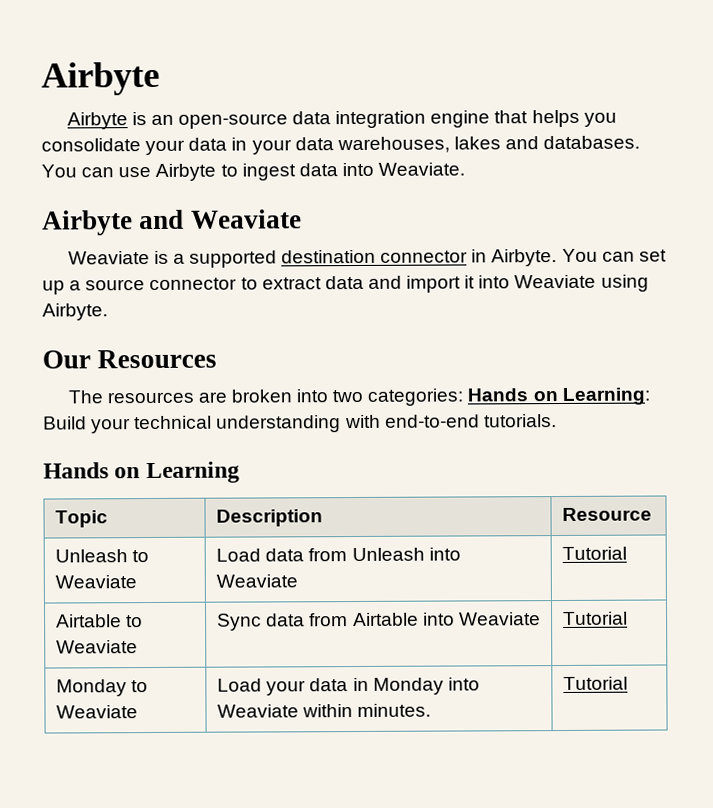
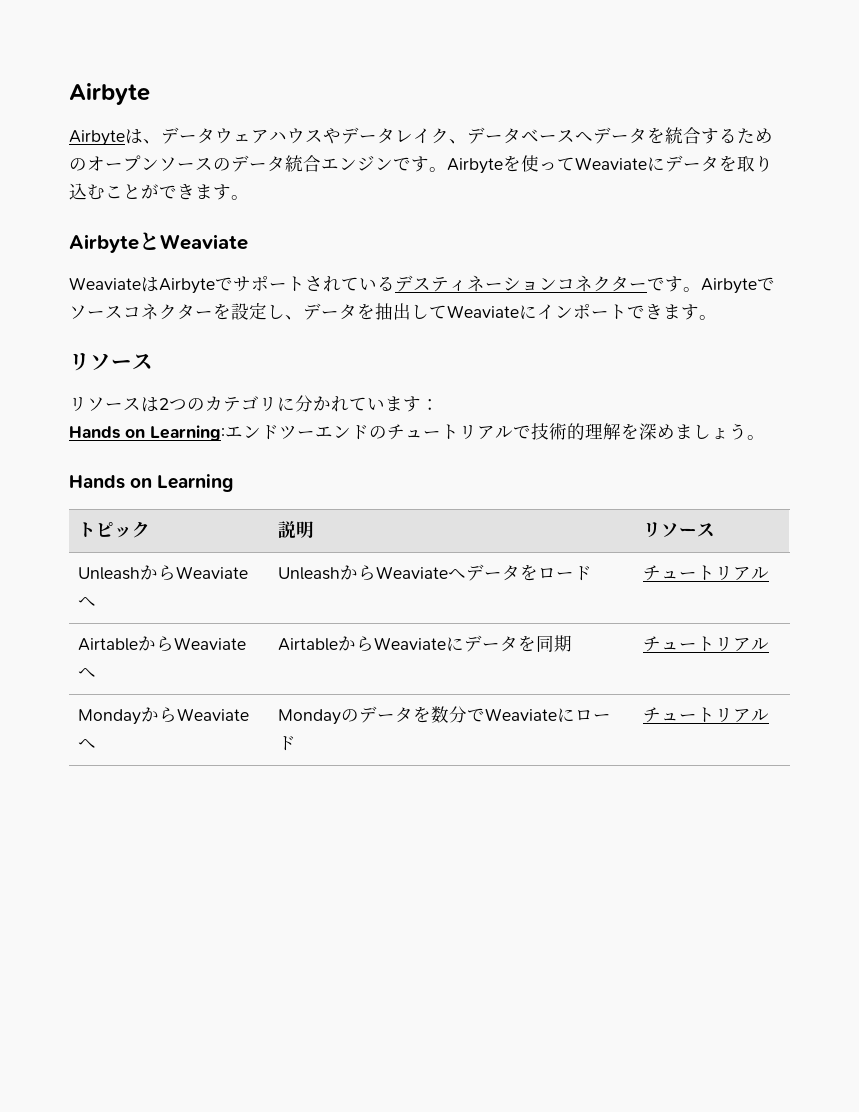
- Airbyte is an open-source data integration engine that helps you consolidate your data in your data warehouses, lakes and databases. You can use Airbyte to ingest data into Weaviate.
- Airbyte and Weaviate
+ Airbyteは、データウェアハウスやデータレイク、データベースへデータを統合するためのオープンソースのデータ統合エンジンです。Airbyteを使ってWeaviateにデータを取り込むことができます。
+ AirbyteとWeaviate
- Weaviate is a supported destination connector in Airbyte. You can set up a source connector to extract data and import it into Weaviate using Airbyte.
- Our Resources
- The resources are broken into two categories: Hands on Learning: Build your technical understanding with end-to-end tutorials.
+ WeaviateはAirbyteでサポートされているデスティネーションコネクターです。Airbyteでソースコネクターを設定し、データを抽出してWeaviateにインポートできます。
+ リソース
+ リソースは2つのカテゴリに分かれています：
+ Hands on Learning:エンドツーエンドのチュートリアルで技術的理解を深めましょう。
  Hands on Learning
- Topic | Description | Resource
- Unleash to Weaviate | Load data from Unleash into Weaviate | Tutorial
- Airtable to Weaviate | Sync data from Airtable into Weaviate | Tutorial
- Monday to Weaviate | Load your data in Monday into Weaviate within minutes. | Tutorial
+ トピック | 説明 | リソース
+ UnleashからWeaviateへ | UnleashからWeaviateへデータをロード | チュートリアル
+ AirtableからWeaviateへ | AirtableからWeaviateにデータを同期 | チュートリアル
+ MondayからWeaviateへ | Mondayのデータを数分でWeaviateにロード | チュートリアル

